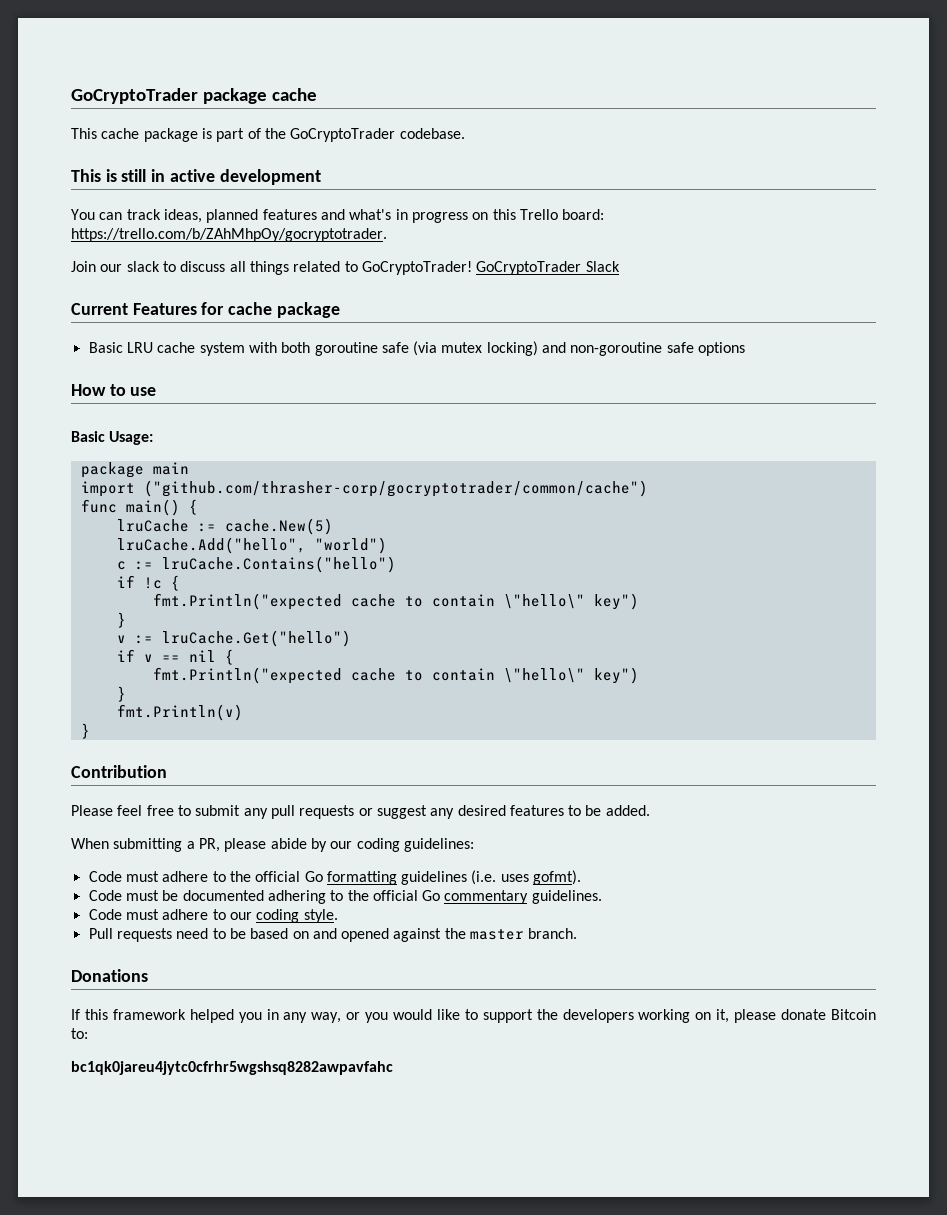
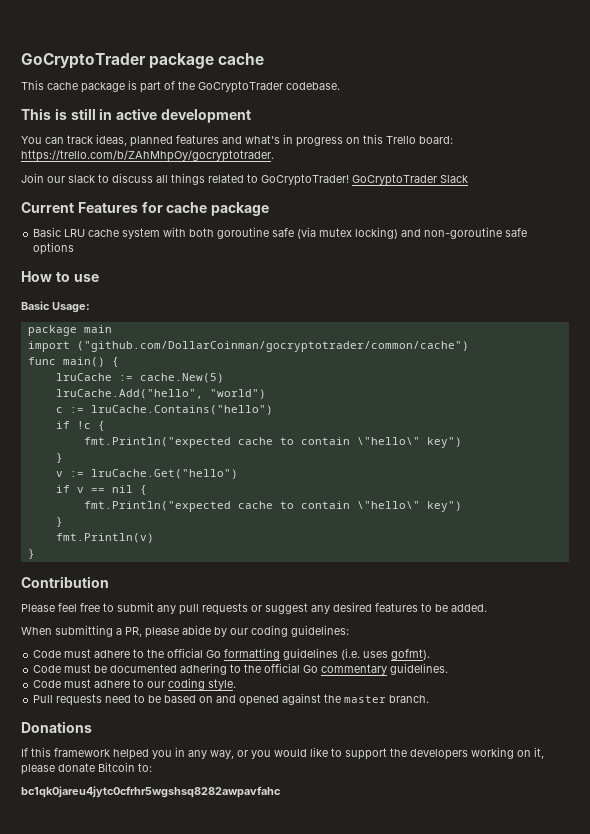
- import ("github.com/thrasher-corp/gocryptotrader/common/cache")
+ import ("github.com/DollarCoinman/gocryptotrader/common/cache")

